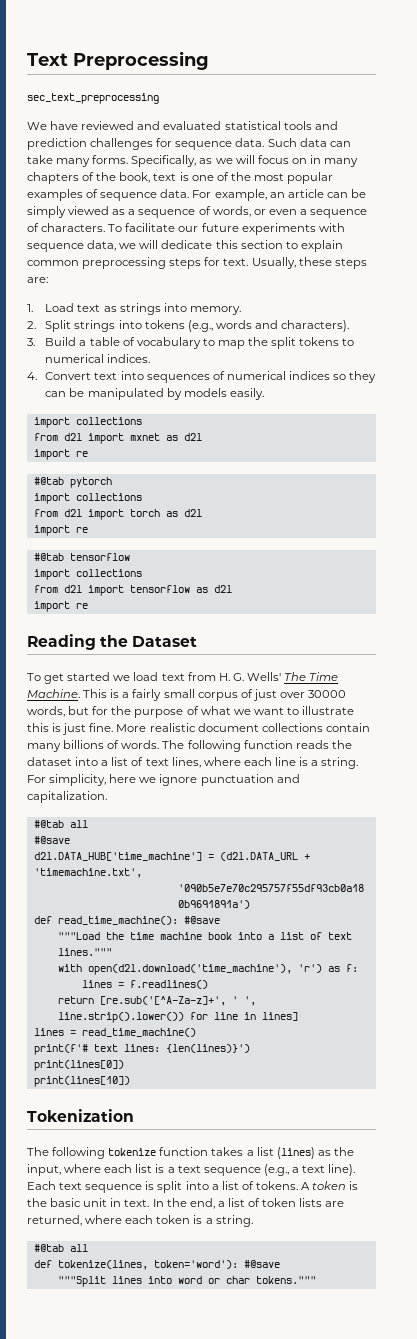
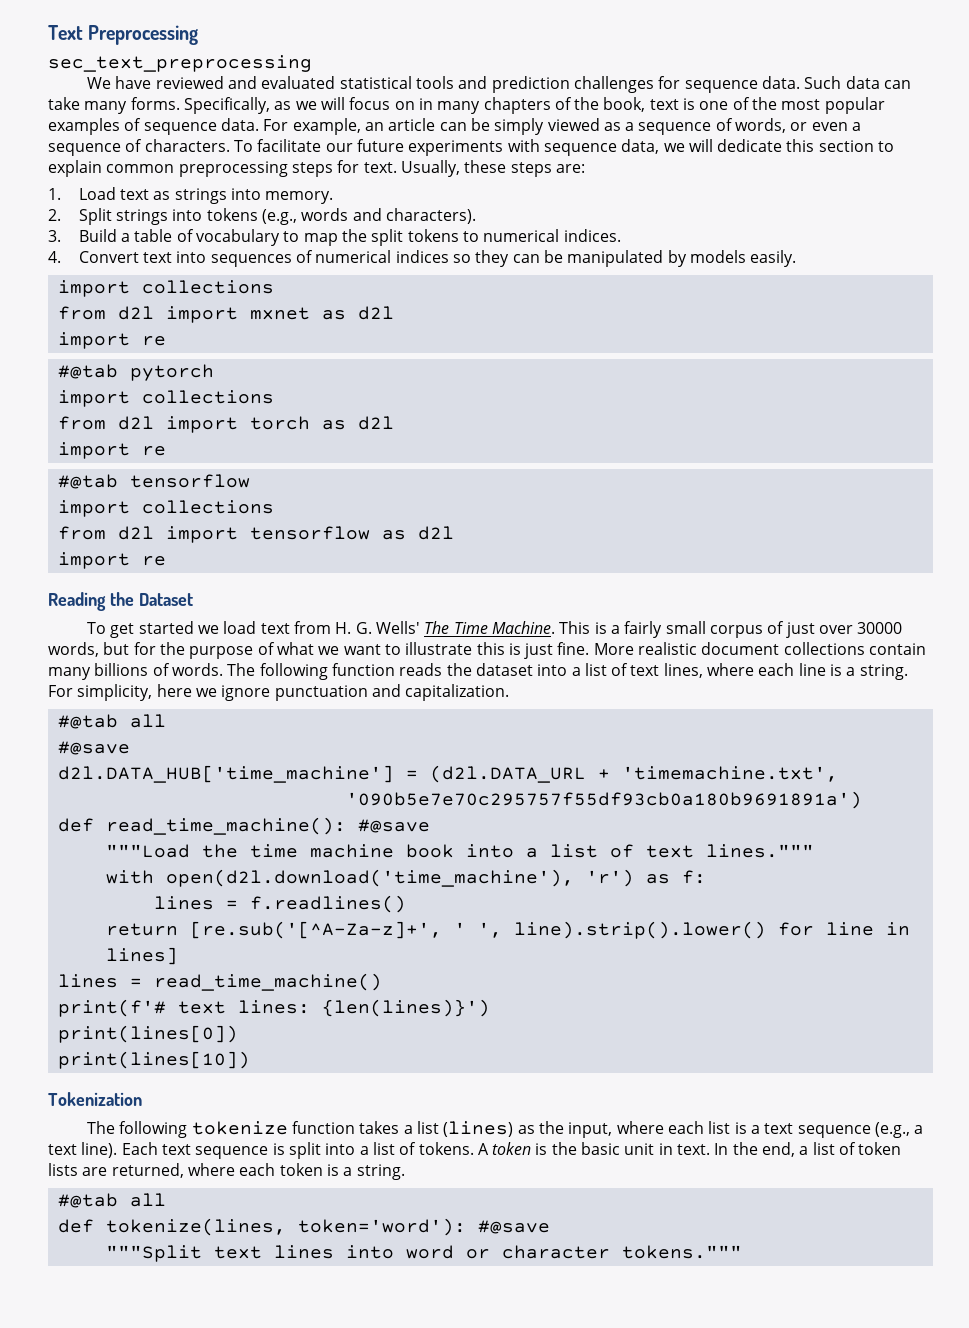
- return [re.sub('[^A-Za-z]+', ' ', line.strip().lower()) for line in lines]
+ return [re.sub('[^A-Za-z]+', ' ', line).strip().lower() for line in lines]
- """Split lines into word or char tokens."""
+ """Split text lines into word or character tokens."""

